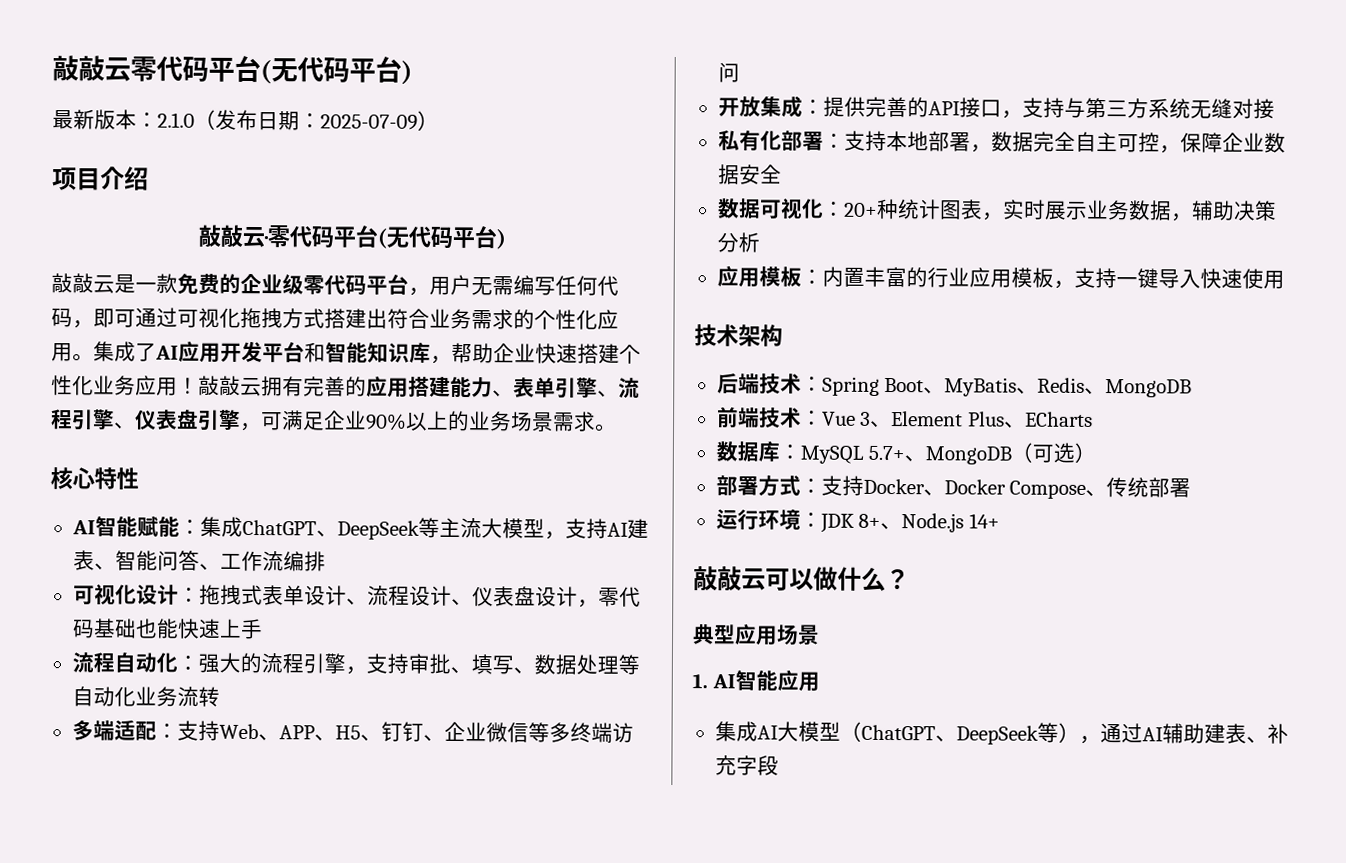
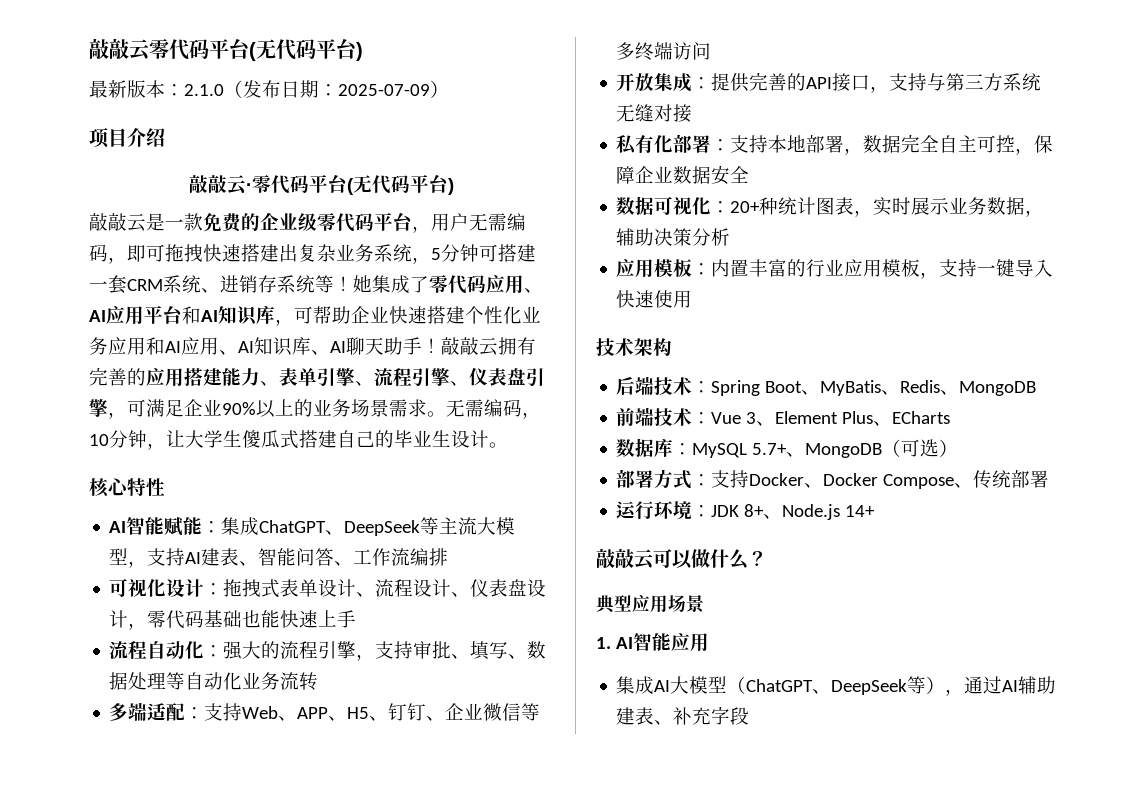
- 敲敲云是一款免费的企业级零代码平台，用户无需编写任何代码，即可通过可视化拖拽方式搭建出符合业务需求的个性化应用。集成了AI应用开发平台和智能知识库，帮助企业快速搭建个性化业务应用！
+ 敲敲云是一款免费的企业级零代码平台，用户无需编码，即可拖拽快速搭建出复杂业务系统，5分钟可搭建一套CRM系统、进销存系统等！她集成了零代码应用、AI应用平台和AI知识库，可帮助企业快速搭建个性化业务应用和AI应用、AI知识库、AI聊天助手！
+ 无需编码，10分钟，让大学生傻瓜式搭建自己的毕业生设计。

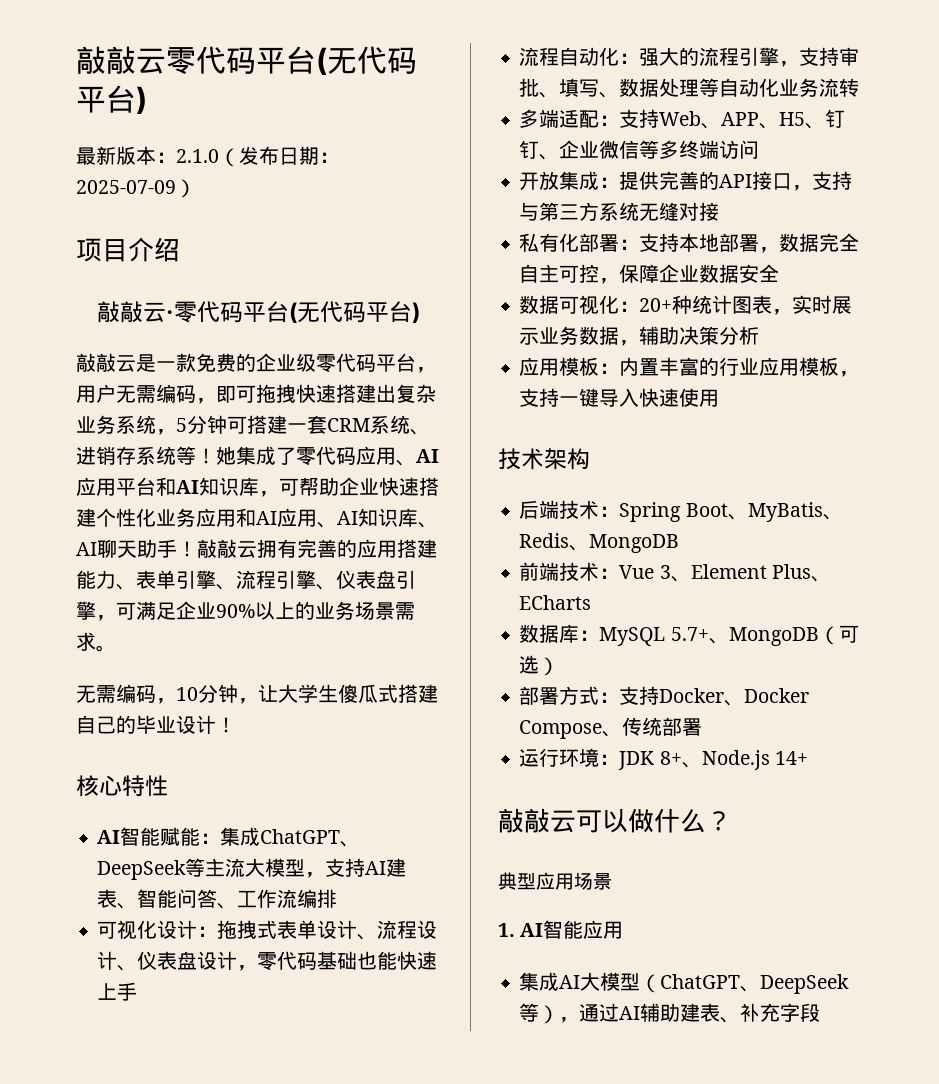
- 敲敲云拥有完善的应用搭建能力、表单引擎、流程引擎、仪表盘引擎，可满足企业90%以上的业务场景需求。无需编码，10分钟，让大学生傻瓜式搭建自己的毕业生设计。
+ 敲敲云拥有完善的应用搭建能力、表单引擎、流程引擎、仪表盘引擎，可满足企业90%以上的业务场景需求。
+ 无需编码，10分钟，让大学生傻瓜式搭建自己的毕业设计！

